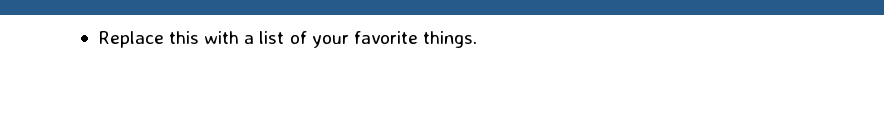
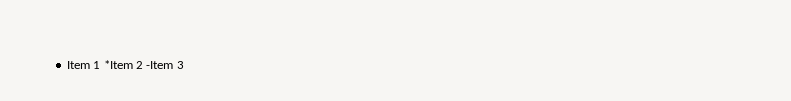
- Replace this with a list of your favorite things.
+ Item 1 *Item 2 -Item 3

